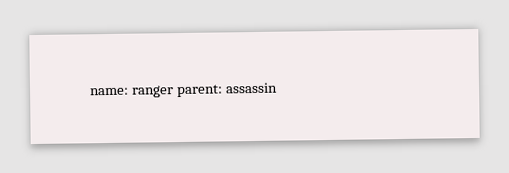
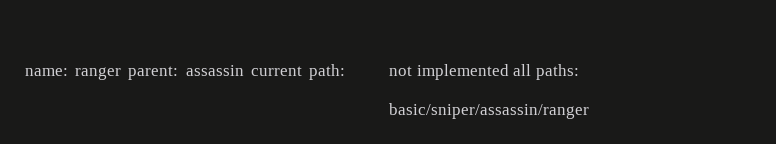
- name: ranger parent: assassin
+ name: ranger parent: assassin current path: not implemented all paths:
+ basic/sniper/assassin/ranger

